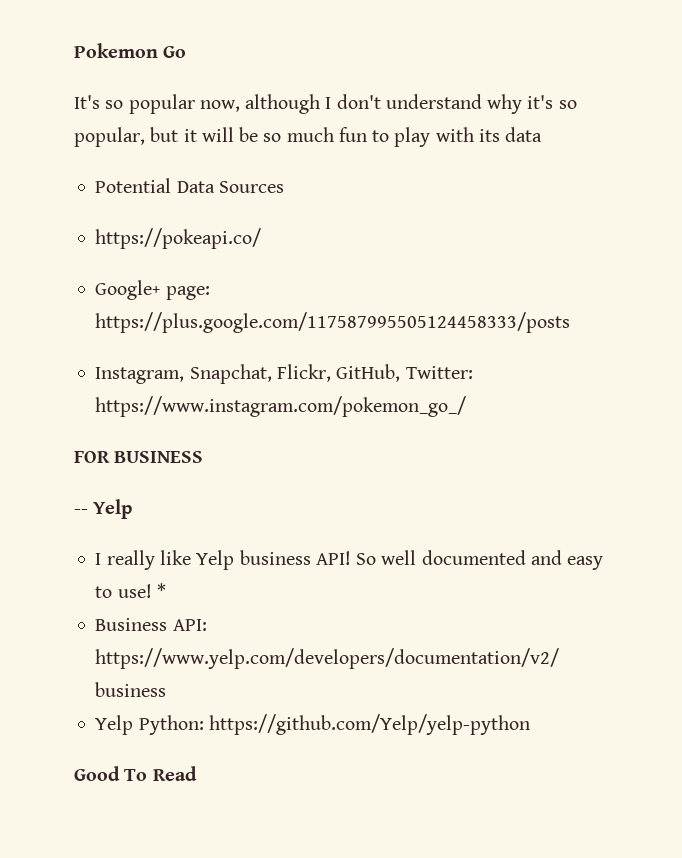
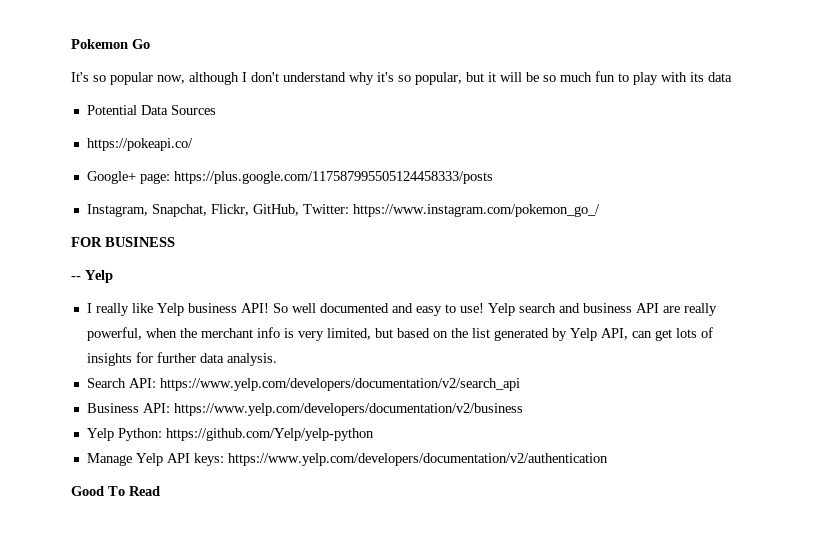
- *
+ Yelp search and business API are really powerful, when the merchant info is very limited, but based on the list generated by Yelp API, can get lots of insights for further data analysis.
+ Search API: https://www.yelp.com/developers/documentation/v2/search_api
+ Manage Yelp API keys: https://www.yelp.com/developers/documentation/v2/authentication

